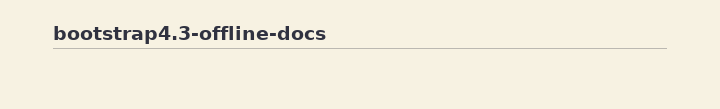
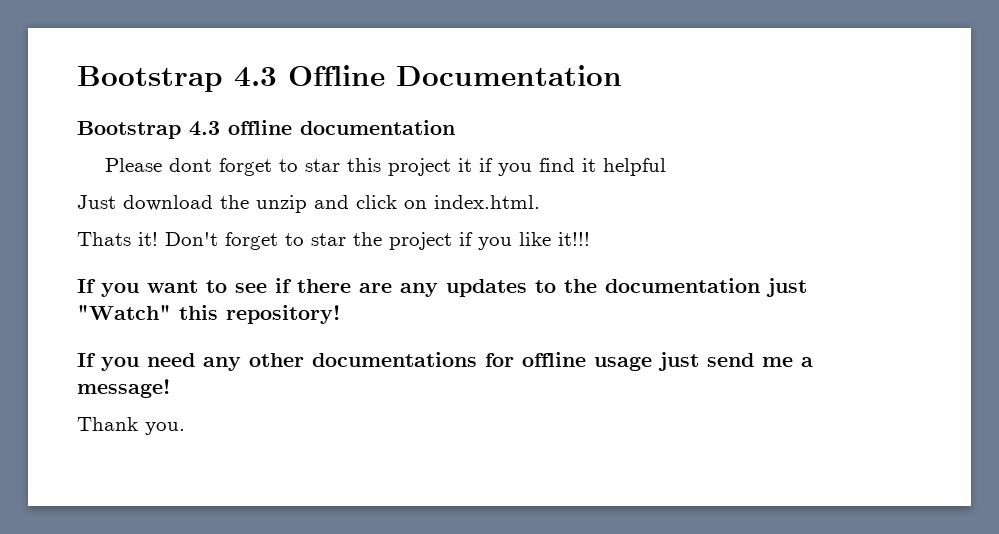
- bootstrap4.3-offline-docs
+ Bootstrap 4.3 Offline Documentation
+ Bootstrap 4.3 offline documentation
+ Please dont forget to star this project it if you find it helpful
+ Just download the unzip and click on index.html.
+ Thats it! Don't forget to star the project if you like it!!!
+ If you want to see if there are any updates to the documentation just "Watch" this repository!
+ If you need any other documentations for offline usage just send me a message!
+ Thank you.

